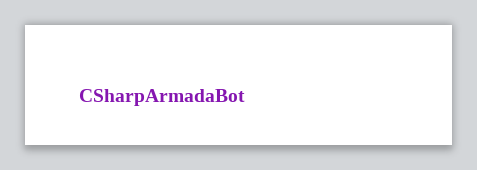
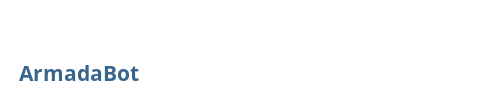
- CSharpArmadaBot
+ ArmadaBot

